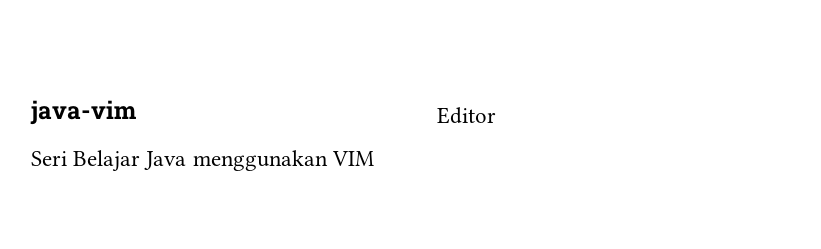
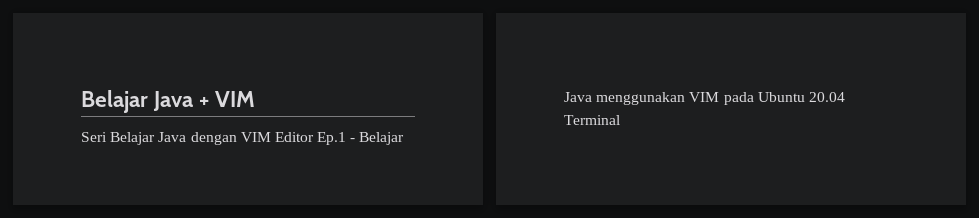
- java-vim
+ Belajar Java + VIM
- Seri Belajar Java menggunakan VIM Editor
+ Seri Belajar Java dengan VIM Editor Ep.1 - Belajar Java menggunakan VIM pada Ubuntu 20.04 Terminal

